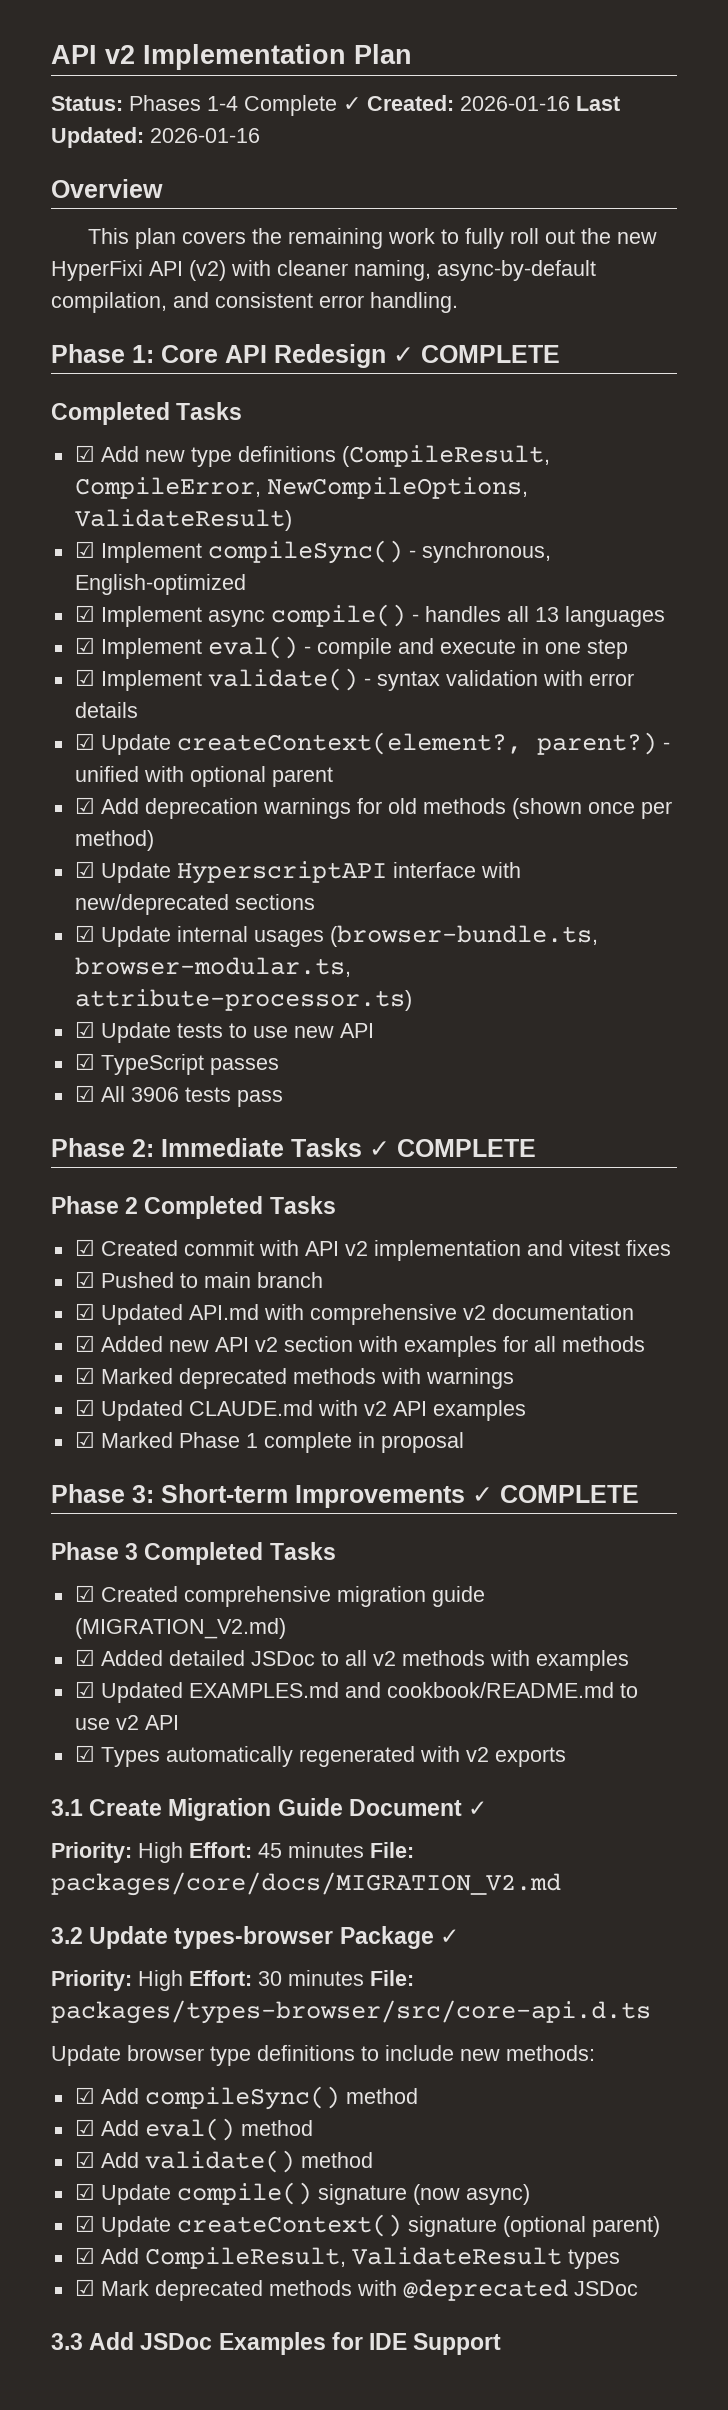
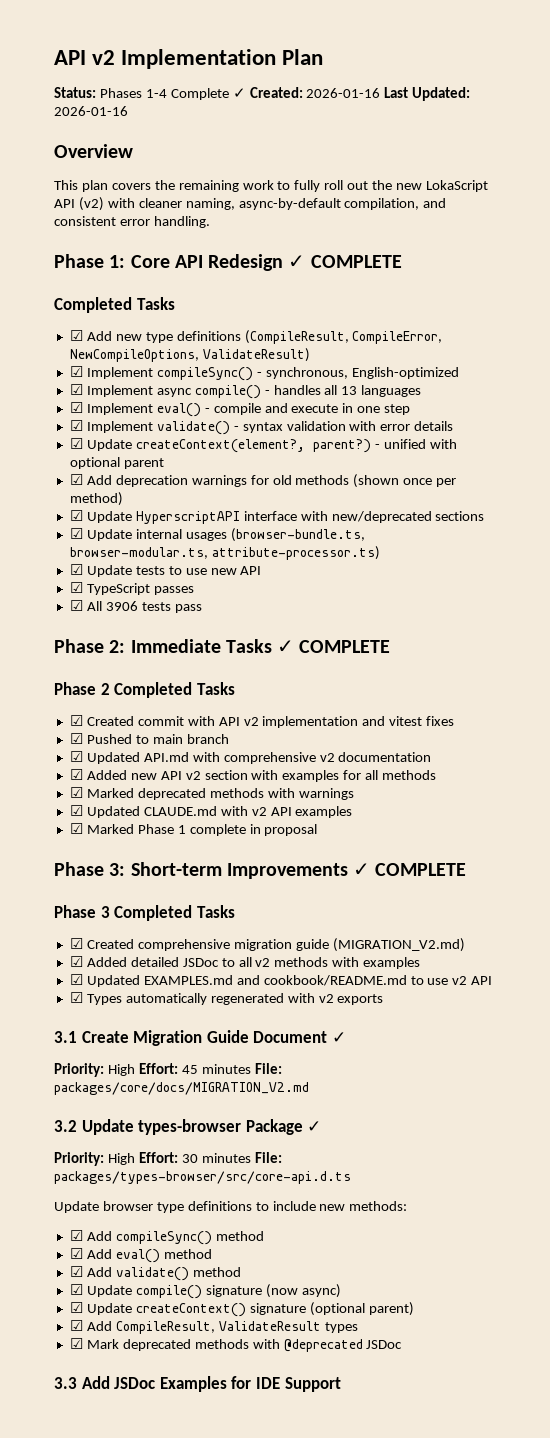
- This plan covers the remaining work to fully roll out the new HyperFixi API (v2) with cleaner naming, async-by-default compilation, and consistent error handling.
+ This plan covers the remaining work to fully roll out the new LokaScript API (v2) with cleaner naming, async-by-default compilation, and consistent error handling.

